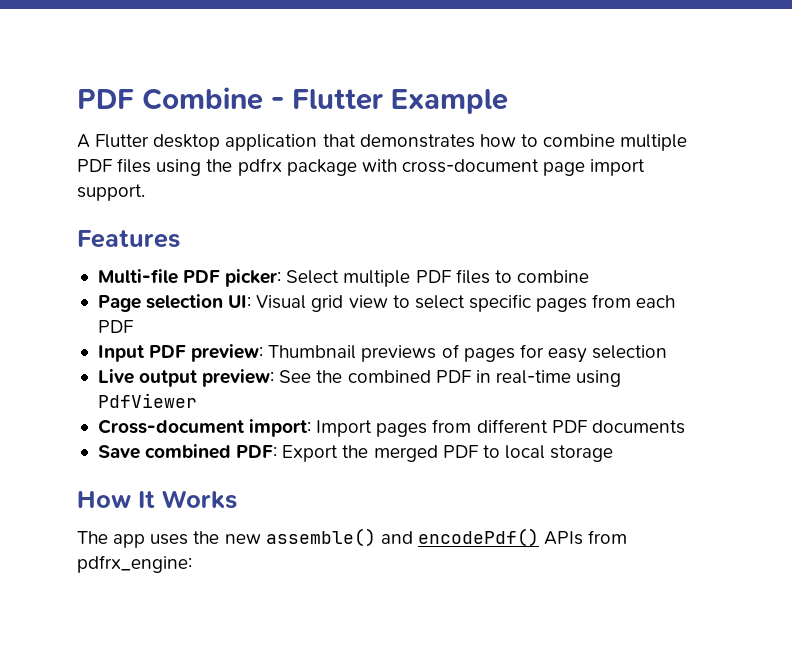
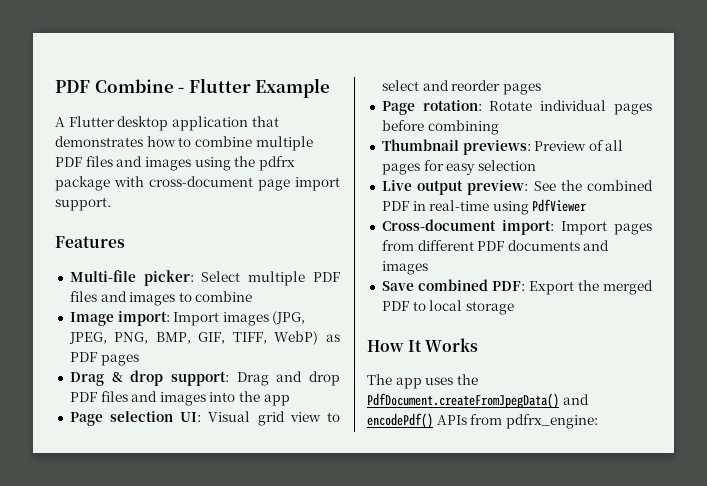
- A Flutter desktop application that demonstrates how to combine multiple PDF files using the pdfrx package with cross-document page import support.
+ A Flutter desktop application that demonstrates how to combine multiple PDF files and images using the pdfrx package with cross-document page import support.
- Multi-file PDF picker: Select multiple PDF files to combine
+ Multi-file picker: Select multiple PDF files and images to combine
+ Image import: Import images (JPG, JPEG, PNG, BMP, GIF, TIFF, WebP) as PDF pages
+ Drag & drop support: Drag and drop PDF files and images into the app
- Page selection UI: Visual grid view to select specific pages from each PDF
- Input PDF preview: Thumbnail previews of pages for easy selection
+ Page selection UI: Visual grid view to select and reorder pages
+ Page rotation: Rotate individual pages before combining
+ Thumbnail previews: Preview of all pages for easy selection
- Cross-document import: Import pages from different PDF documents
+ Cross-document import: Import pages from different PDF documents and images
- The app uses the new assemble() and encodePdf() APIs from pdfrx_engine:
+ The app uses the PdfDocument.createFromJpegData() and encodePdf() APIs from pdfrx_engine:

